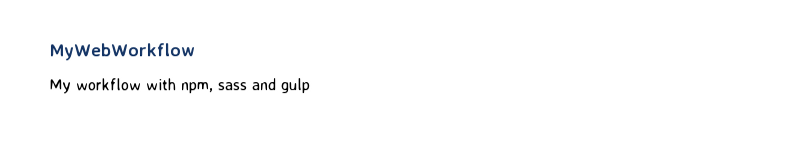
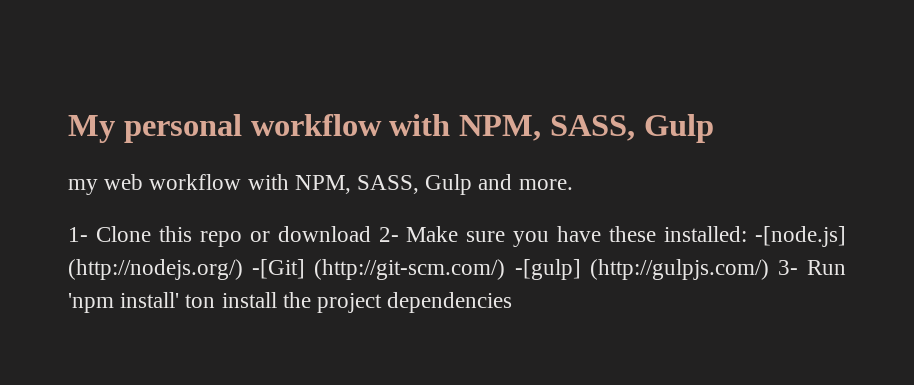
- MyWebWorkflow
- My workflow with npm, sass and gulp
+ My personal workflow with NPM, SASS, Gulp
+ my web workflow with NPM, SASS, Gulp and more.
+ 1- Clone this repo or download 2- Make sure you have these installed: -[node.js] (http://nodejs.org/) -[Git] (http://git-scm.com/) -[gulp] (http://gulpjs.com/) 3- Run 'npm install' ton install the project dependencies

